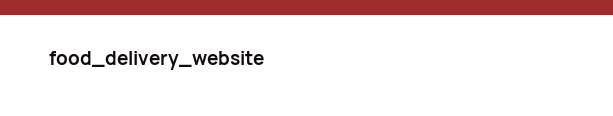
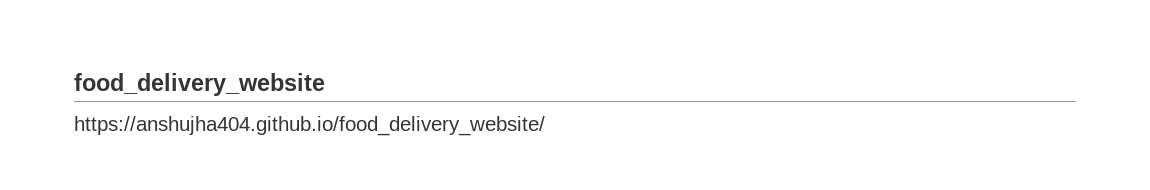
+ https://anshujha404.github.io/food_delivery_website/

